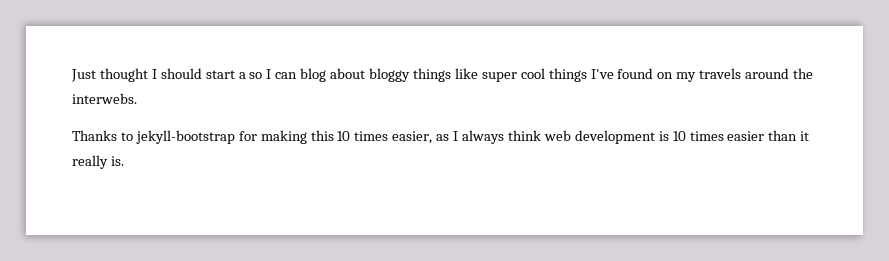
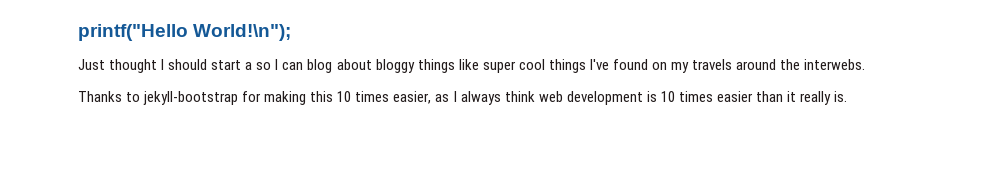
+ printf("Hello World!\n");

